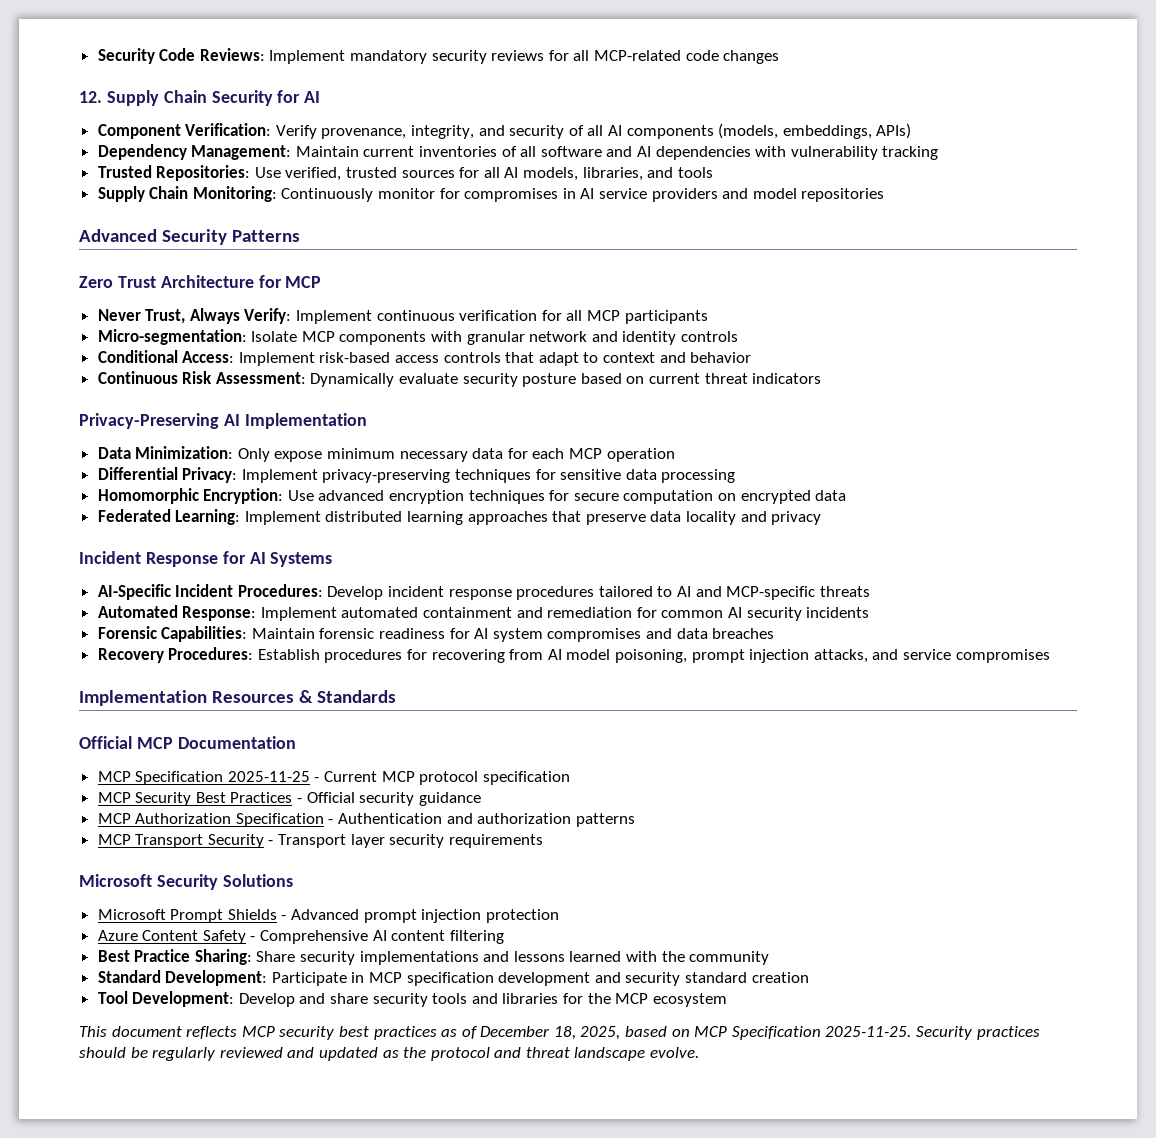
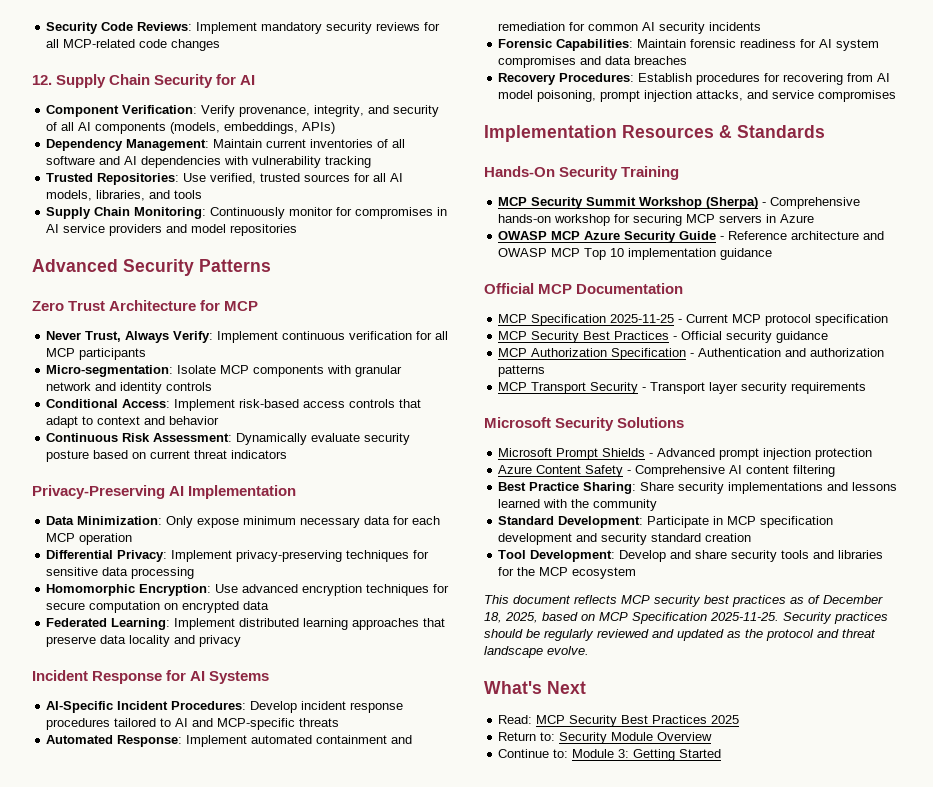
+ Hands-On Security Training
+ MCP Security Summit Workshop (Sherpa) - Comprehensive hands-on workshop for securing MCP servers in Azure
+ OWASP MCP Azure Security Guide - Reference architecture and OWASP MCP Top 10 implementation guidance
+ What's Next
+ Read: MCP Security Best Practices 2025
+ Return to: Security Module Overview
+ Continue to: Module 3: Getting Started

